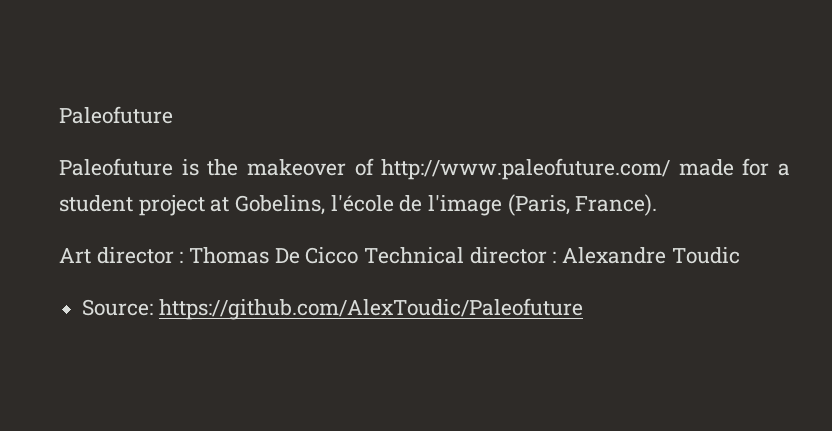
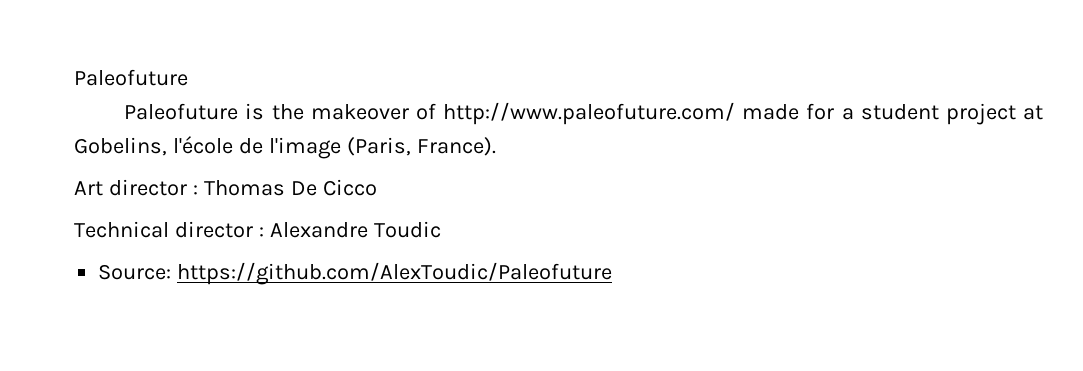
- Art director : Thomas De Cicco Technical director : Alexandre Toudic
+ Art director : Thomas De Cicco
+ Technical director : Alexandre Toudic

